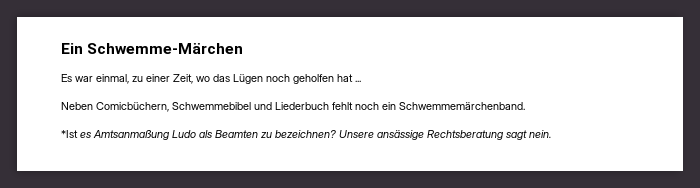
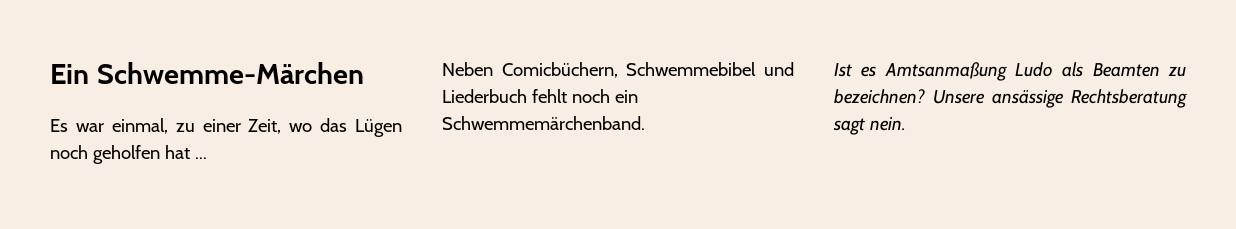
- *Ist es Amtsanmaßung Ludo als Beamten zu bezeichnen?
+ Ist es Amtsanmaßung Ludo als Beamten zu bezeichnen?

